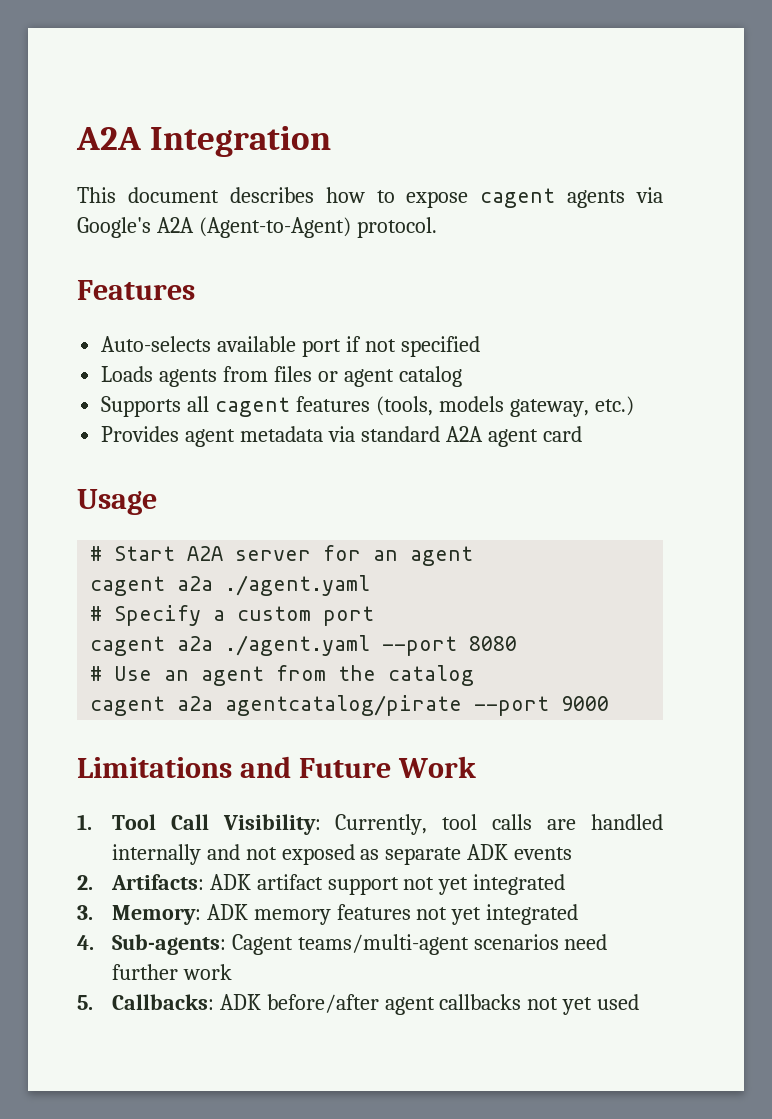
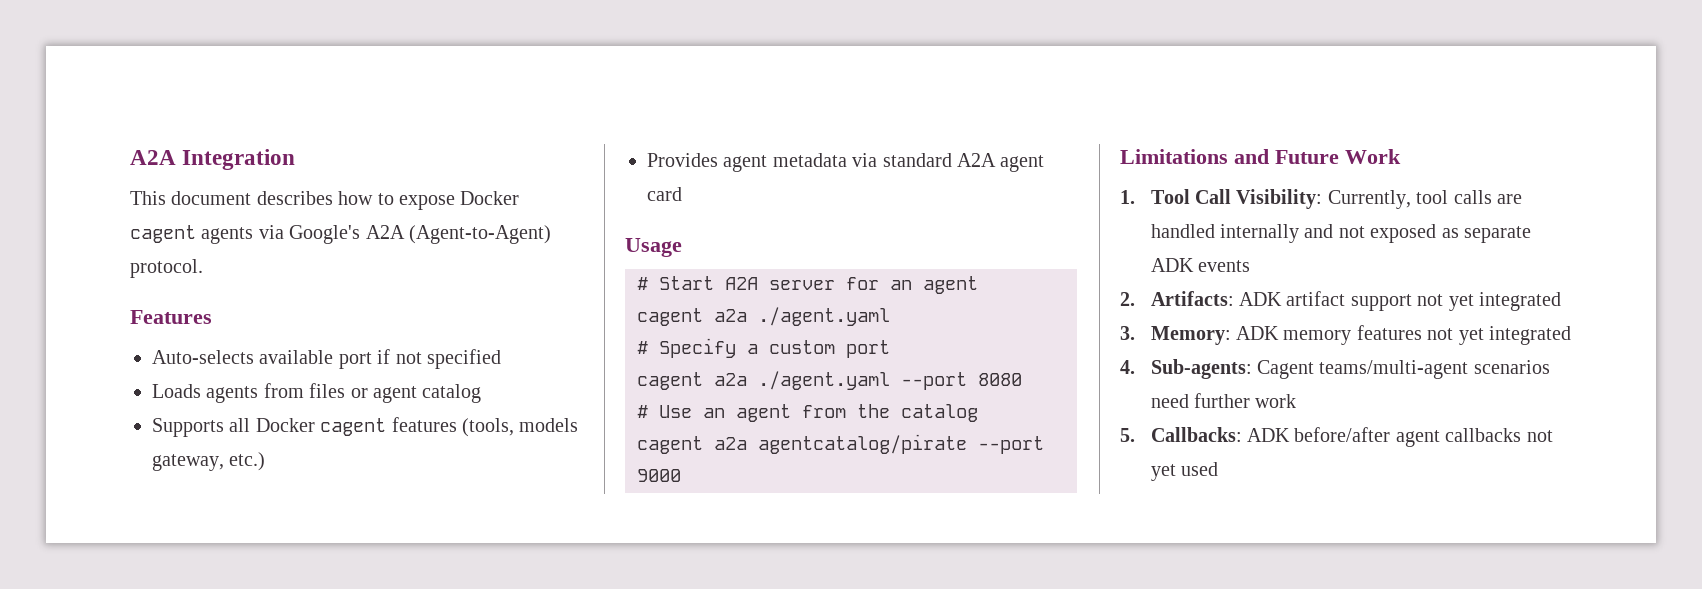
- This document describes how to expose cagent agents via Google's A2A (Agent-to-Agent) protocol.
+ This document describes how to expose Docker cagent agents via Google's A2A (Agent-to-Agent) protocol.
- Supports all cagent features (tools, models gateway, etc.)
+ Supports all Docker cagent features (tools, models gateway, etc.)

